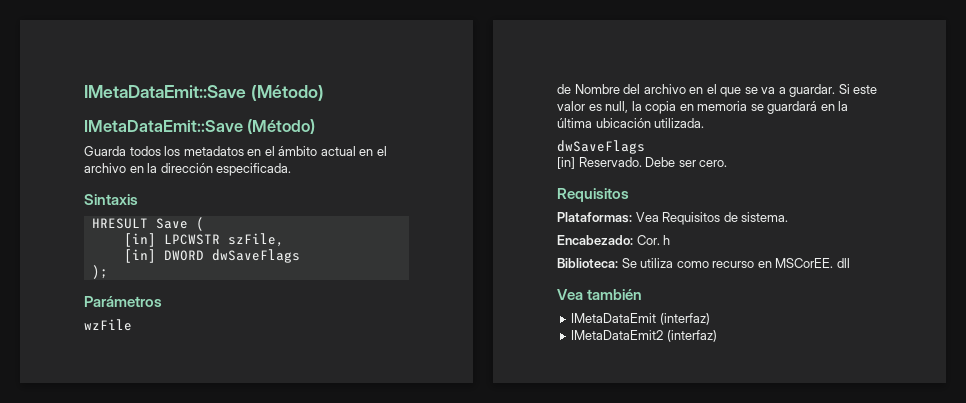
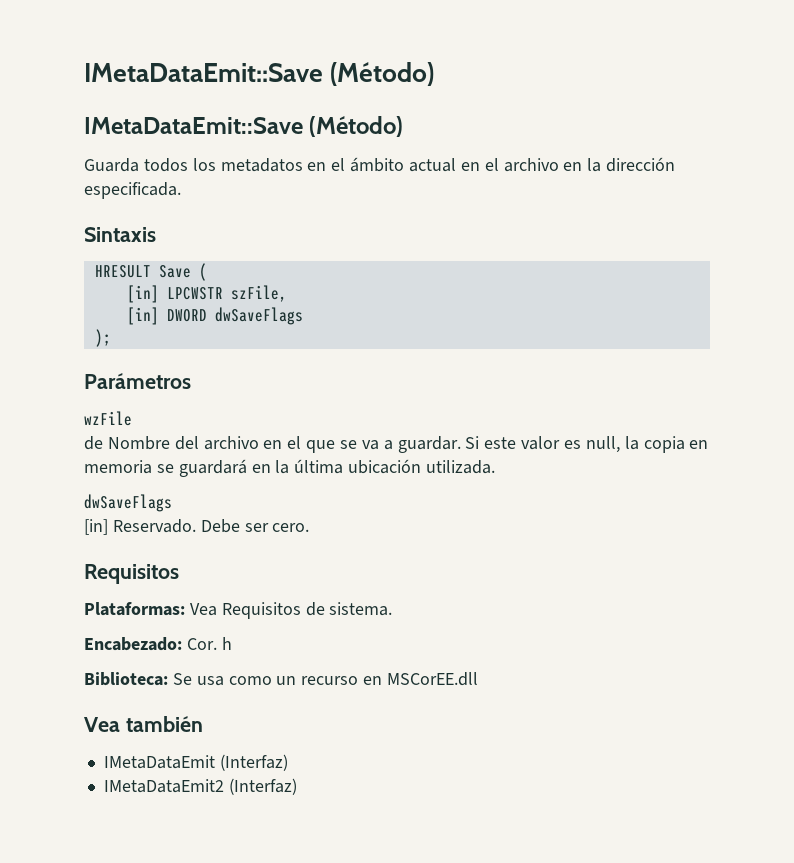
- Biblioteca: Se utiliza como recurso en MSCorEE. dll
+ Biblioteca: Se usa como un recurso en MSCorEE.dll
- IMetaDataEmit (interfaz)
+ IMetaDataEmit (Interfaz)
- IMetaDataEmit2 (interfaz)
+ IMetaDataEmit2 (Interfaz)

